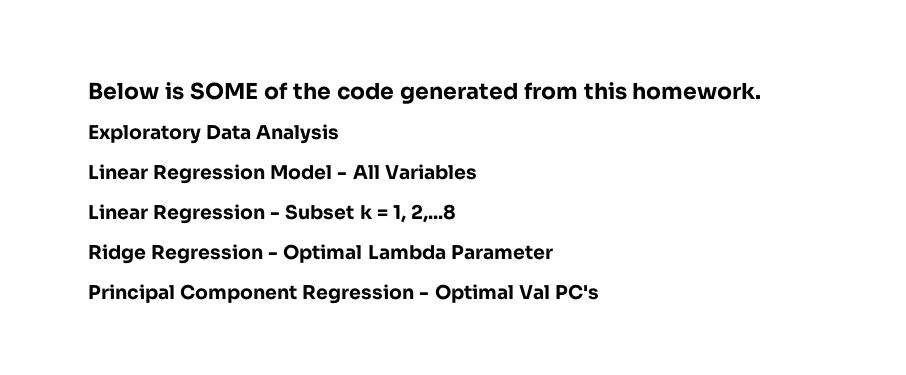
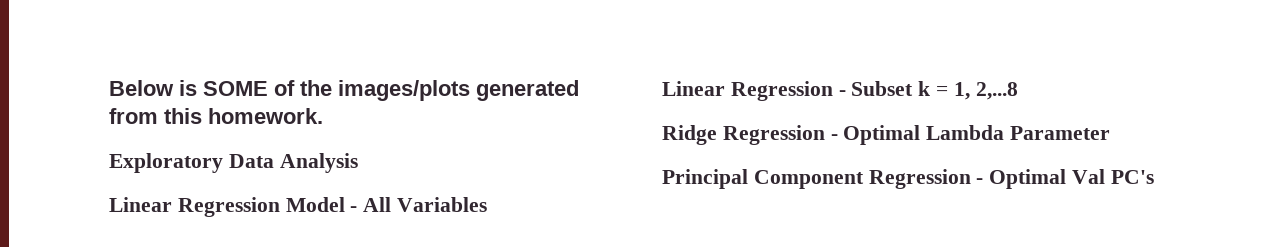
- Below is SOME of the code generated from this homework.
+ Below is SOME of the images/plots generated from this homework.

